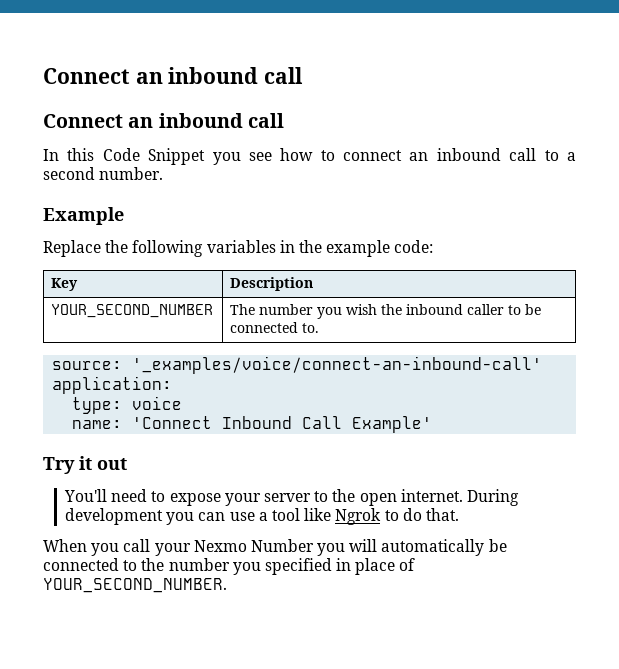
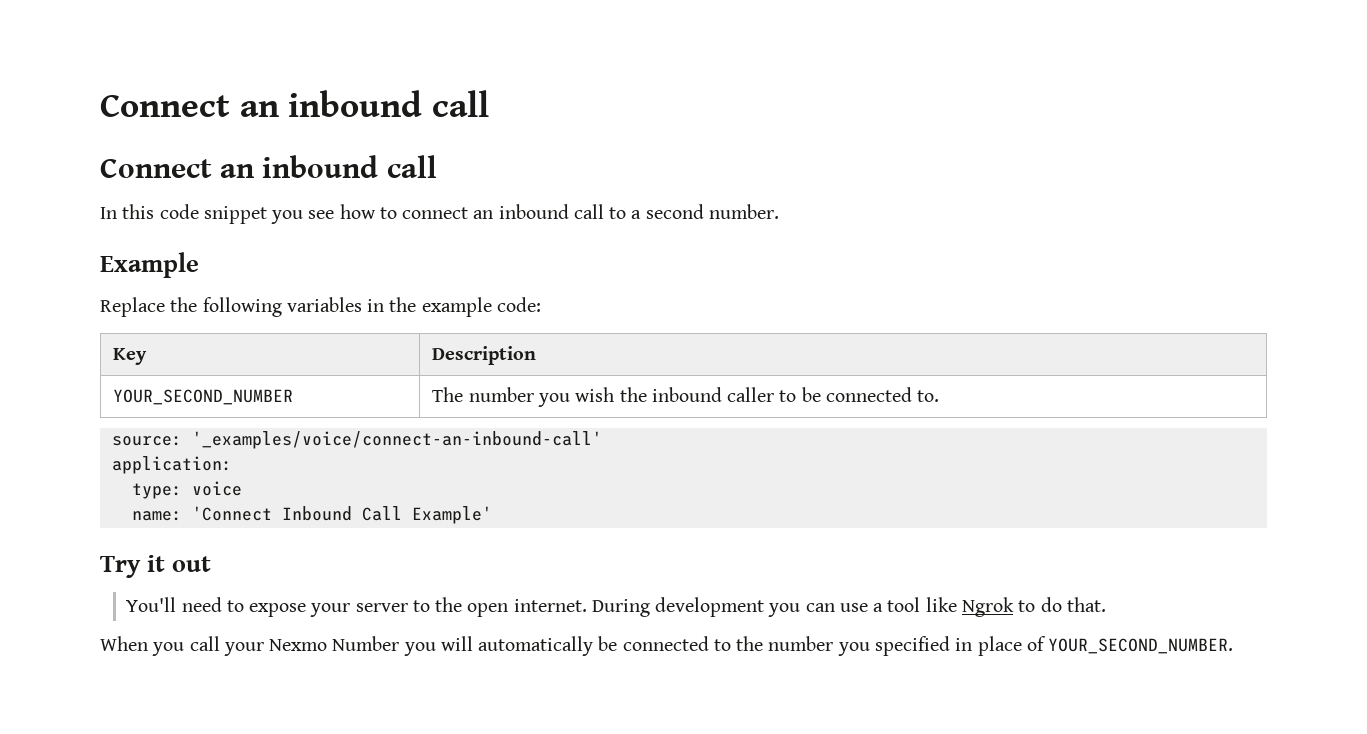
- In this Code Snippet you see how to connect an inbound call to a second number.
+ In this code snippet you see how to connect an inbound call to a second number.

